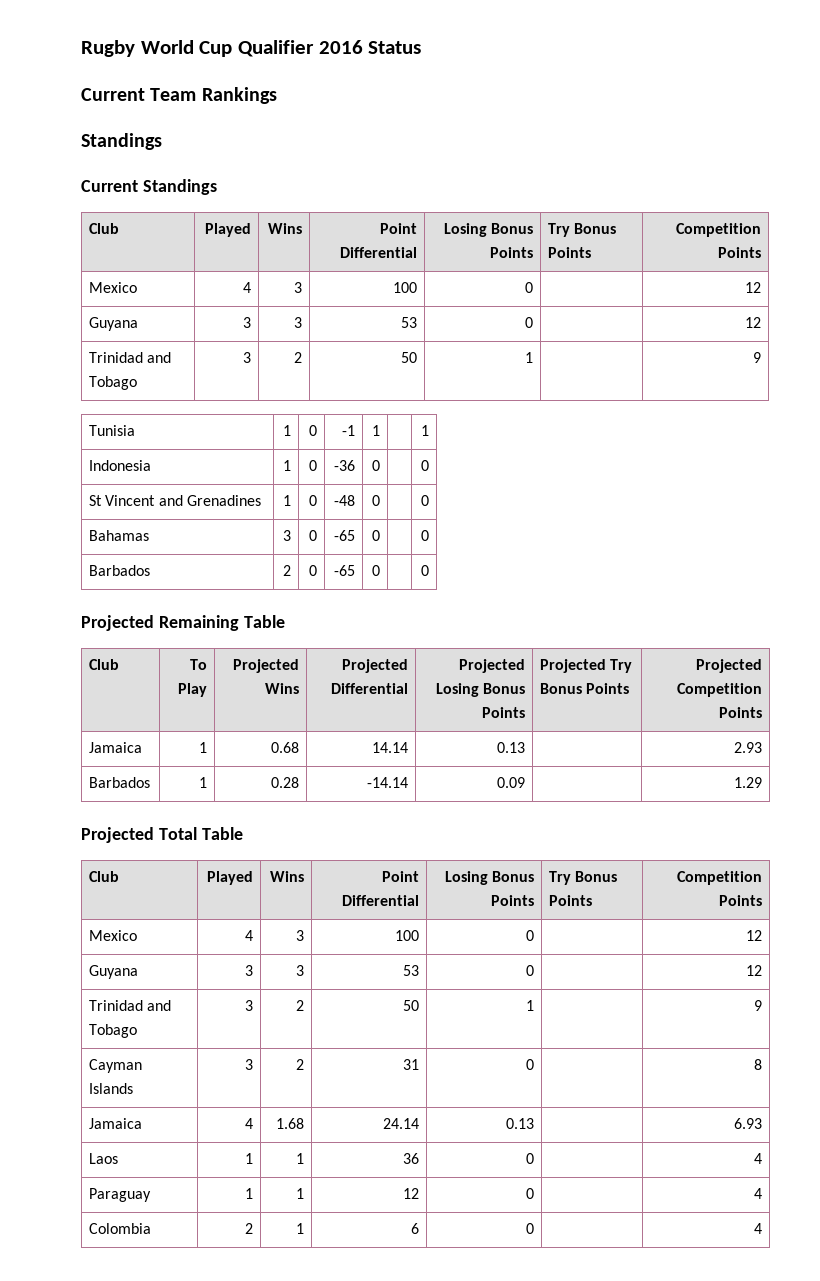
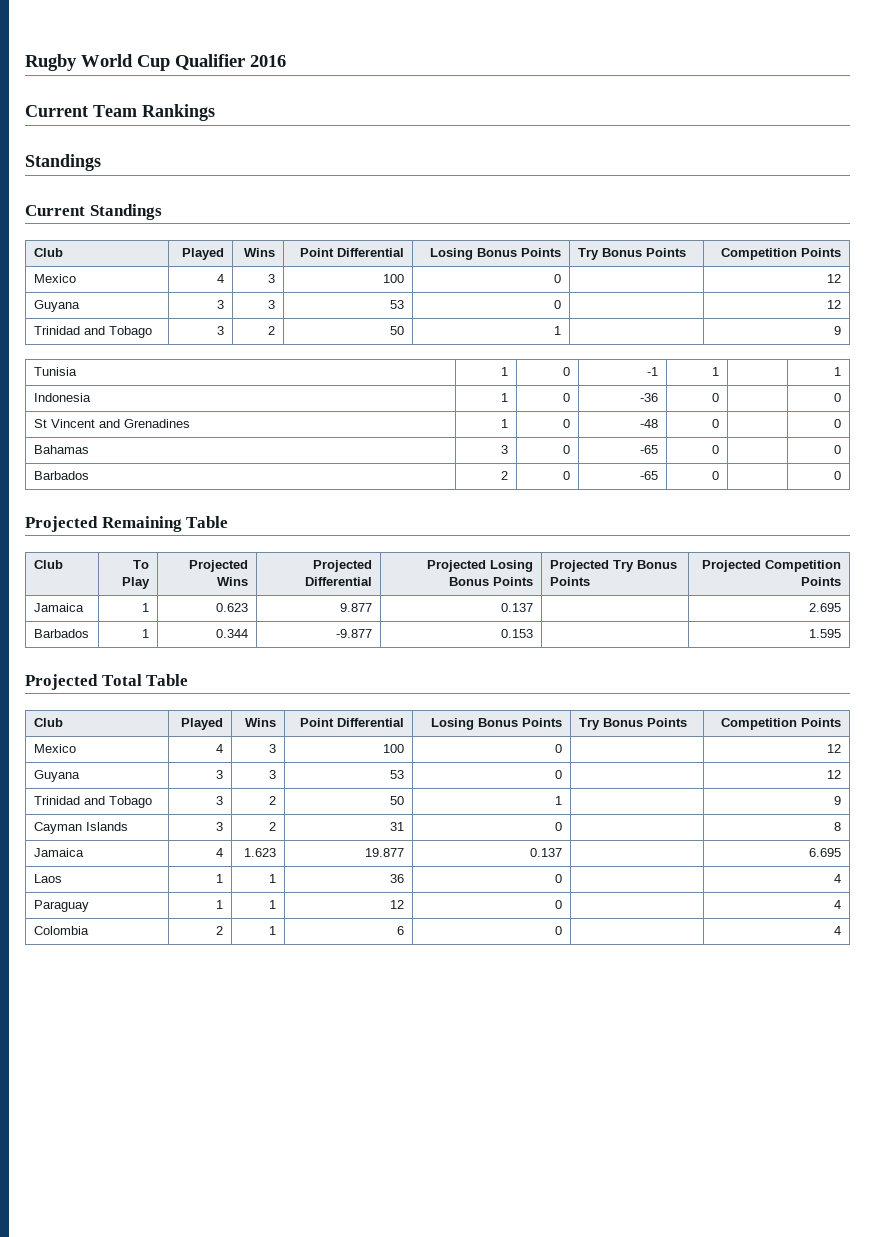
- Rugby World Cup Qualifier 2016 Status
+ Rugby World Cup Qualifier 2016
- Jamaica | 1 | 0.68 | 14.14 | 0.13 | | 2.93
- Barbados | 1 | 0.28 | -14.14 | 0.09 | | 1.29
+ Jamaica | 1 | 0.623 | 9.877 | 0.137 | | 2.695
+ Barbados | 1 | 0.344 | -9.877 | 0.153 | | 1.595
- Jamaica | 4 | 1.68 | 24.14 | 0.13 | | 6.93
+ Jamaica | 4 | 1.623 | 19.877 | 0.137 | | 6.695

